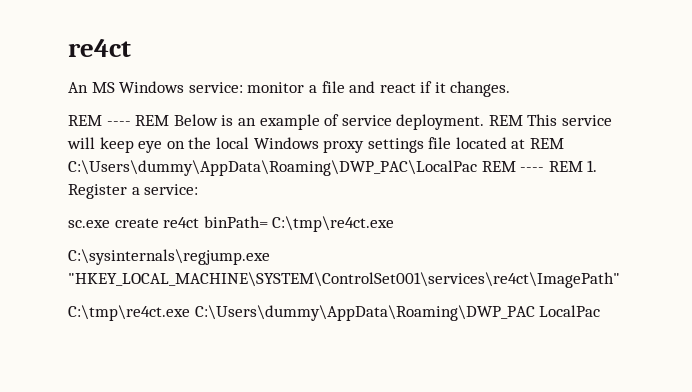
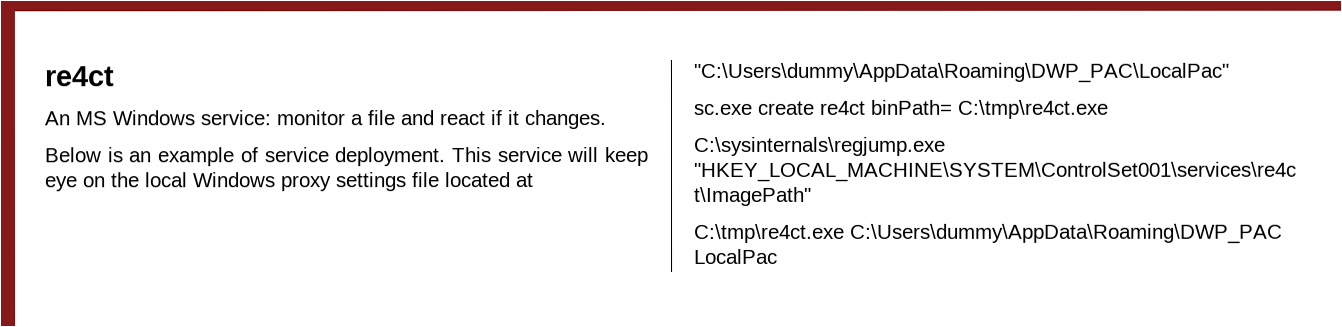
- REM ---- REM Below is an example of service deployment.
+ Below is an example of service deployment.
- REM This service will keep eye on the local Windows proxy settings file located at REM C:\Users\dummy\AppData\Roaming\DWP_PAC\LocalPac REM ---- REM 1. Register a service:
+ This service will keep eye on the local Windows proxy settings file located at "C:\Users\dummy\AppData\Roaming\DWP_PAC\LocalPac"

